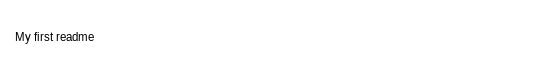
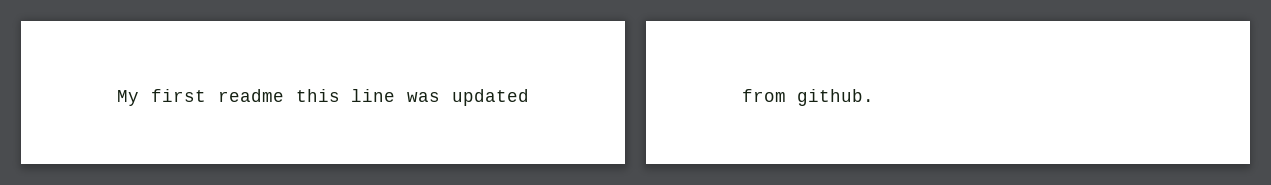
- My first readme
+ My first readme this line was updated from github.

